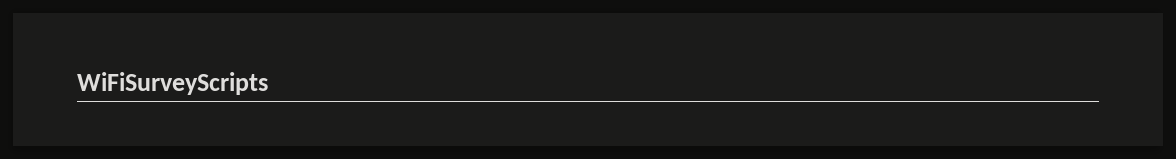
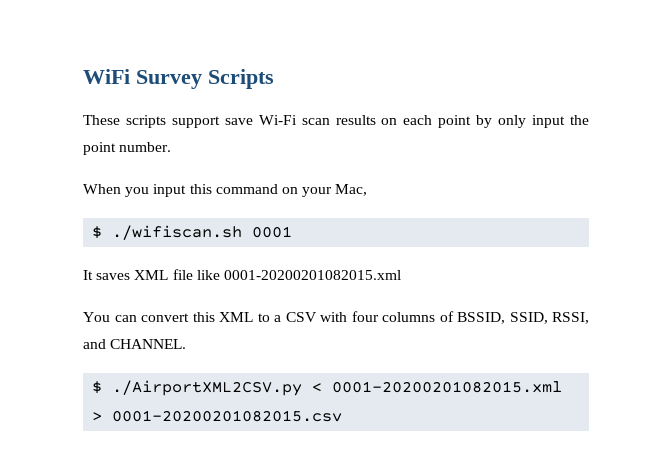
- WiFiSurveyScripts
+ WiFi Survey Scripts
+ These scripts support save Wi-Fi scan results on each point by only input the point number.
+ When you input this command on your Mac,
+ $ ./wifiscan.sh 0001
+ It saves XML file like 0001-20200201082015.xml
+ You can convert this XML to a CSV with four columns of BSSID, SSID, RSSI, and CHANNEL.
+ $ ./AirportXML2CSV.py < 0001-20200201082015.xml > 0001-20200201082015.csv

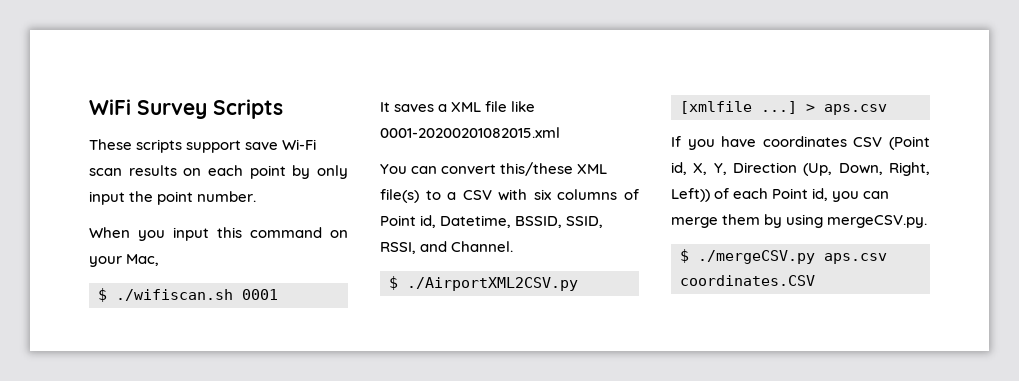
- It saves XML file like 0001-20200201082015.xml
+ It saves a XML file like 0001-20200201082015.xml
- You can convert this XML to a CSV with four columns of BSSID, SSID, RSSI, and CHANNEL.
+ You can convert this/these XML file(s) to a CSV with six columns of Point id, Datetime, BSSID, SSID, RSSI, and Channel.
- $ ./AirportXML2CSV.py < 0001-20200201082015.xml > 0001-20200201082015.csv
+ $ ./AirportXML2CSV.py [xmlfile ...] > aps.csv
+ If you have coordinates CSV (Point id, X, Y, Direction (Up, Down, Right, Left)) of each Point id, you can merge them by using mergeCSV.py.
+ $ ./mergeCSV.py aps.csv coordinates.CSV

